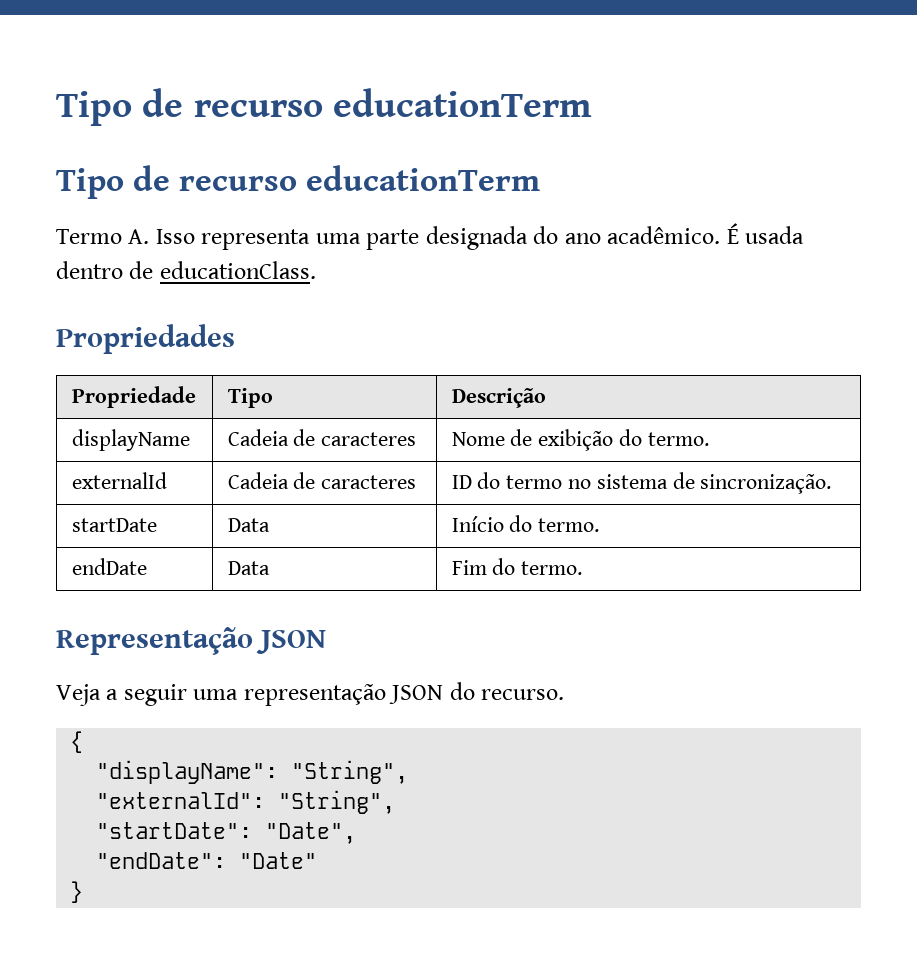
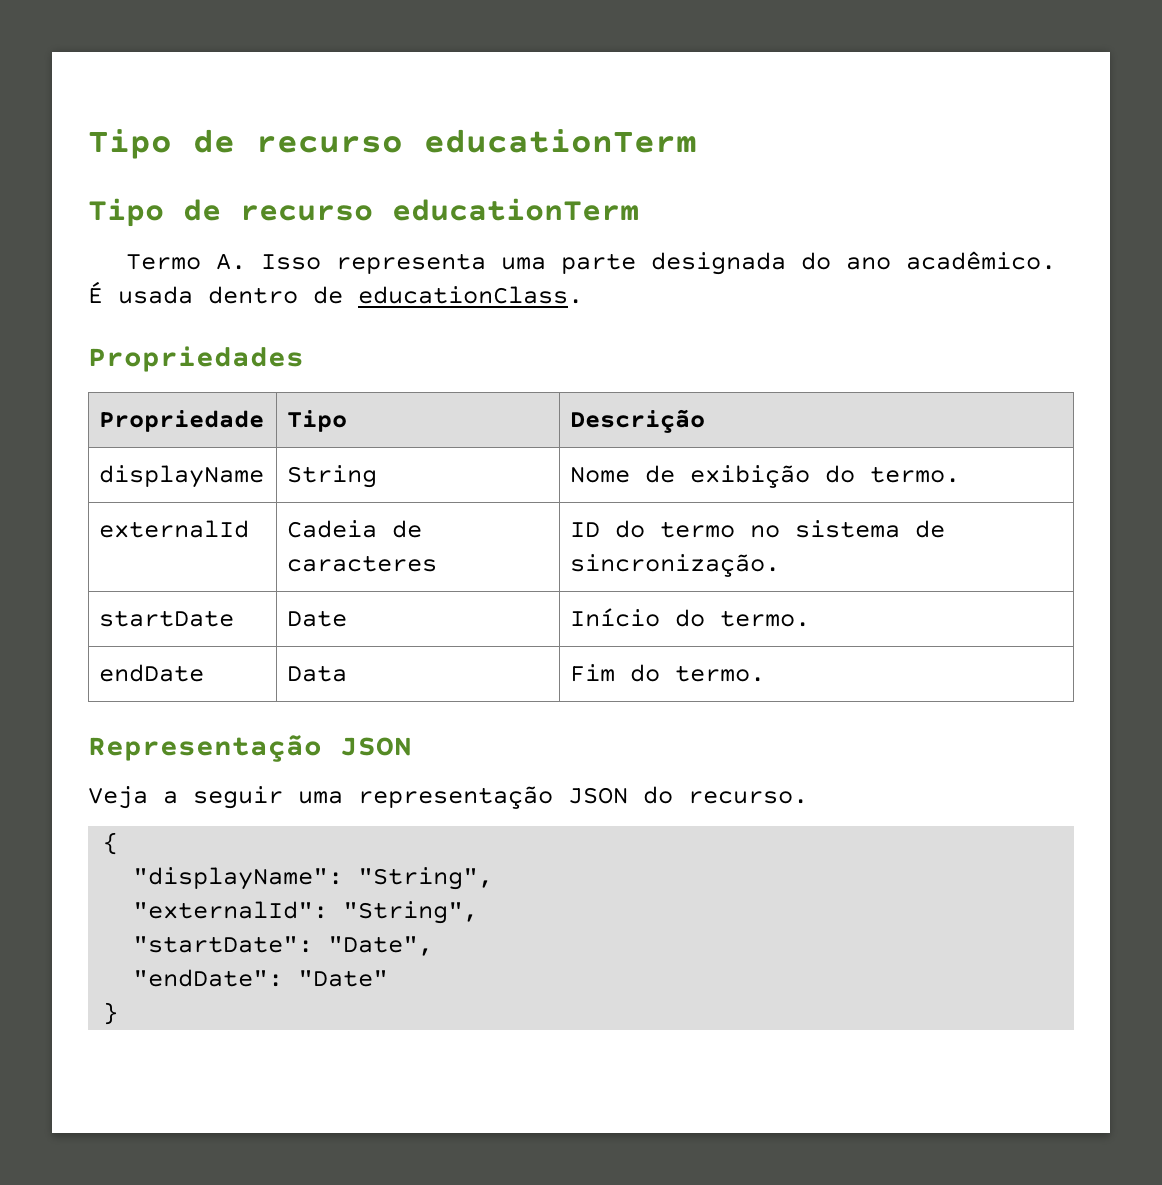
- displayName | Cadeia de caracteres | Nome de exibição do termo.
+ displayName | String | Nome de exibição do termo.
- startDate | Data | Início do termo.
+ startDate | Date | Início do termo.

